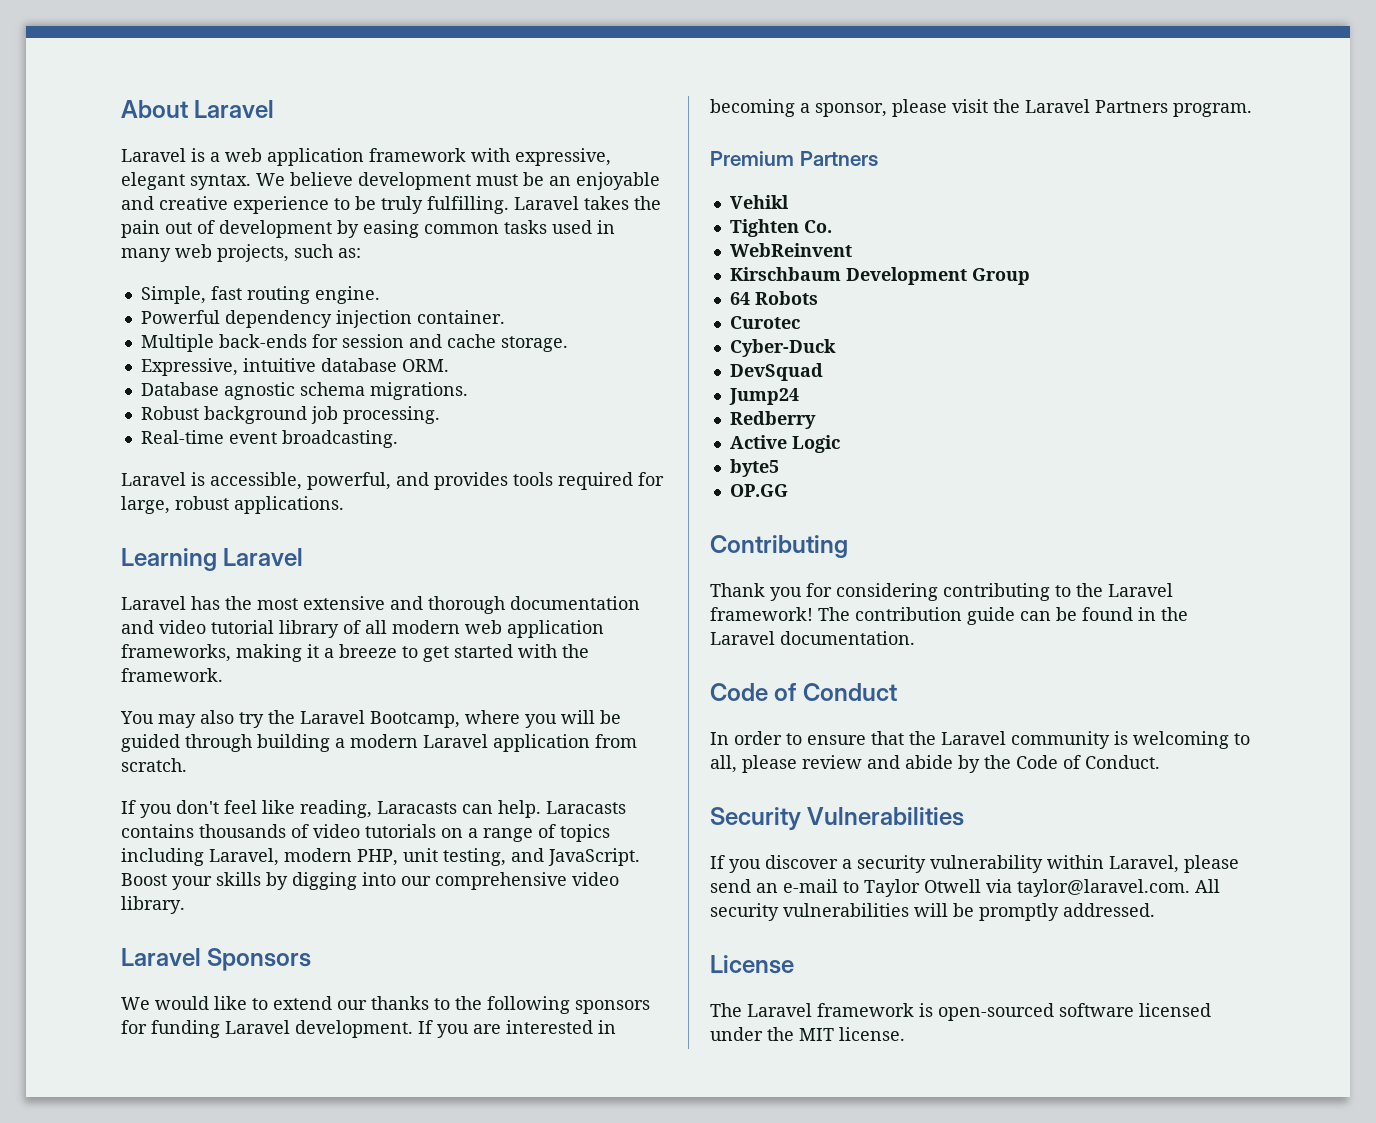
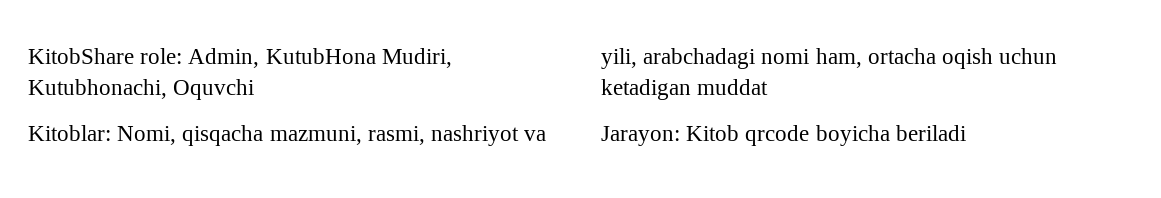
- About Laravel
- Laravel is a web application framework with expressive, elegant syntax. We believe development must be an enjoyable and creative experience to be truly fulfilling. Laravel takes the pain out of development by easing common tasks used in many web projects, such as:
- Simple, fast routing engine.
- Powerful dependency injection container.
- Multiple back-ends for session and cache storage.
- Expressive, intuitive database ORM.
- Database agnostic schema migrations.
- Robust background job processing.
- Real-time event broadcasting.
- Laravel is accessible, powerful, and provides tools required for large, robust applications.
- Learning Laravel
- Laravel has the most extensive and thorough documentation and video tutorial library of all modern web application frameworks, making it a breeze to get started with the framework.
- You may also try the Laravel Bootcamp, where you will be guided through building a modern Laravel application from scratch.
- If you don't feel like reading, Laracasts can help. Laracasts contains thousands of video tutorials on a range of topics including Laravel, modern PHP, unit testing, and JavaScript. Boost your skills by digging into our comprehensive video library.
- Laravel Sponsors
- We would like to extend our thanks to the following sponsors for funding Laravel development. If you are interested in becoming a sponsor, please visit the Laravel Partners program.
- Premium Partners
- Vehikl
- Tighten Co.
- WebReinvent
- Kirschbaum Development Group
- 64 Robots
- Curotec
- Cyber-Duck
- DevSquad
- Jump24
- Redberry
- Active Logic
- byte5
- OP.GG
- Contributing
- Thank you for considering contributing to the Laravel framework! The contribution guide can be found in the Laravel documentation.
- Code of Conduct
- In order to ensure that the Laravel community is welcoming to all, please review and abide by the Code of Conduct.
- Security Vulnerabilities
- If you discover a security vulnerability within Laravel, please send an e-mail to Taylor Otwell via taylor@laravel.com. All security vulnerabilities will be promptly addressed.
- License
- The Laravel framework is open-sourced software licensed under the MIT license.
+ KitobShare role: Admin, KutubHona Mudiri, Kutubhonachi, Oquvchi
+ Kitoblar: Nomi, qisqacha mazmuni, rasmi, nashriyot va yili, arabchadagi nomi ham, ortacha oqish uchun ketadigan muddat
+ Jarayon: Kitob qrcode boyicha beriladi

